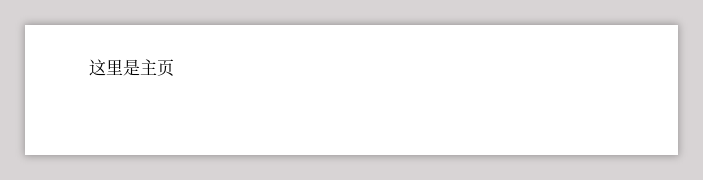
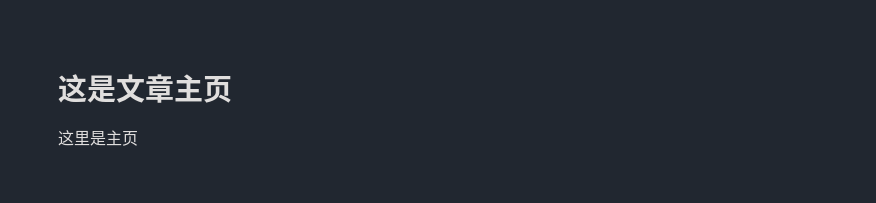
+ 这是文章主页

